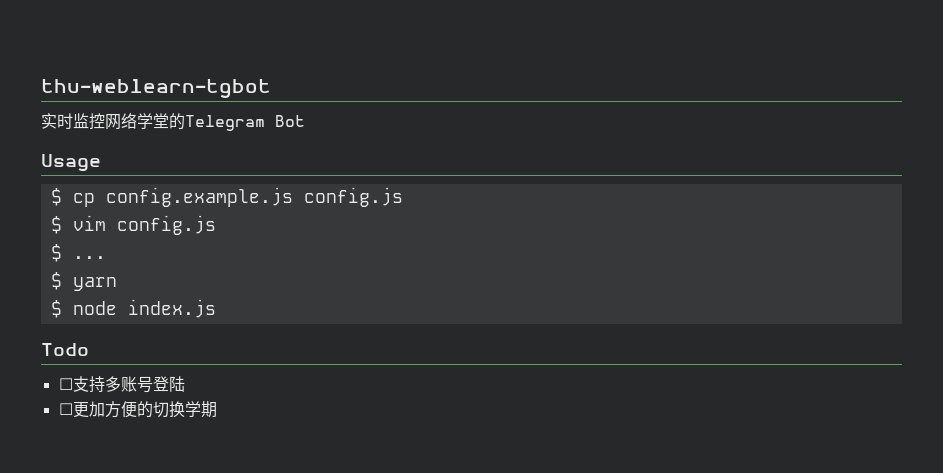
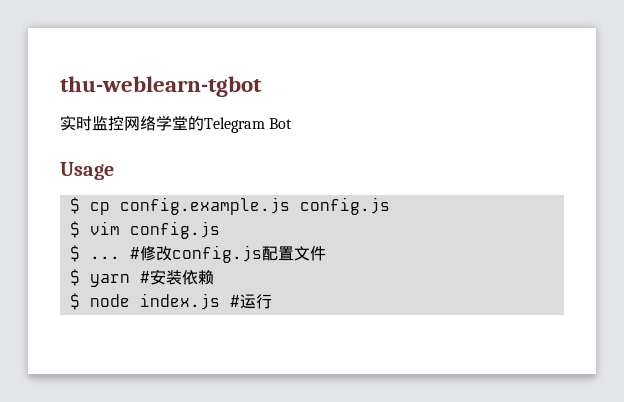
+ #修改config.js配置文件
- $ yarn
+ $ yarn #安装依赖
- $ node index.js
- Todo
- ☐支持多账号登陆
- ☐更加方便的切换学期
+ $ node index.js #运行

